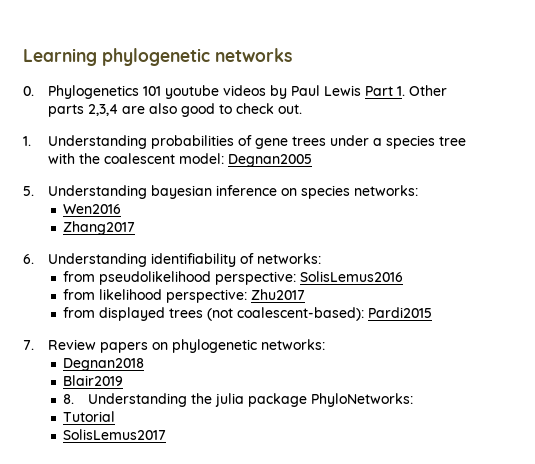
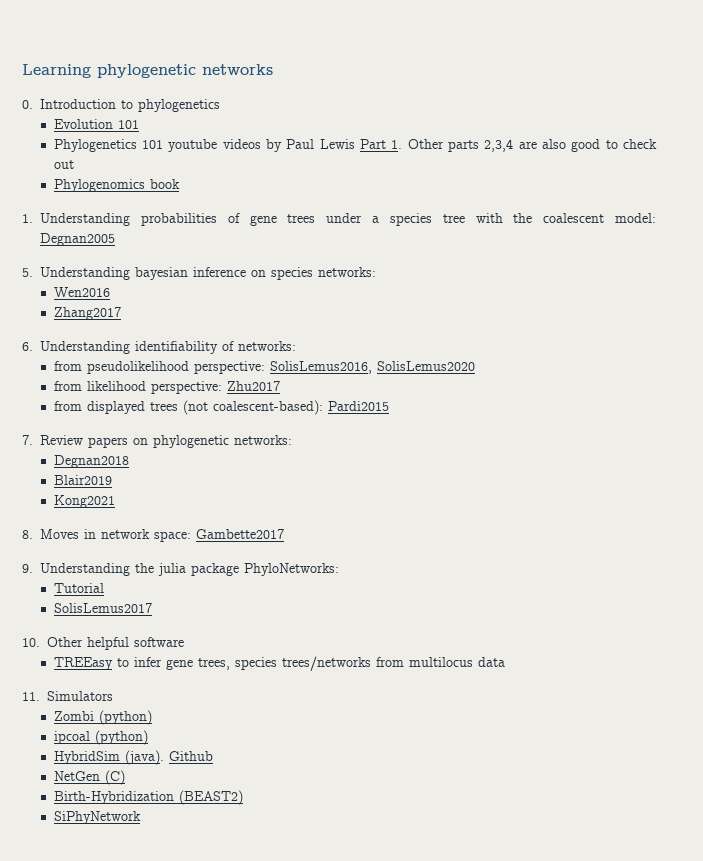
- 0. Phylogenetics 101 youtube videos by Paul Lewis Part 1. Other parts 2,3,4 are also good to check out.
+ 0. Introduction to phylogenetics
+ Evolution 101
+ Phylogenetics 101 youtube videos by Paul Lewis Part 1. Other parts 2,3,4 are also good to check out
+ Phylogenomics book
- from pseudolikelihood perspective: SolisLemus2016
+ from pseudolikelihood perspective: SolisLemus2016, SolisLemus2020
- 8. Understanding the julia package PhyloNetworks:
+ Kong2021
+ 8. Moves in network space: Gambette2017
+ 9. Understanding the julia package PhyloNetworks:
+ 10. Other helpful software
+ TREEasy to infer gene trees, species trees/networks from multilocus data
+ 11. Simulators
+ Zombi (python)
+ ipcoal (python)
+ HybridSim (java). Github
+ NetGen (C)
+ Birth-Hybridization (BEAST2)
+ SiPhyNetwork

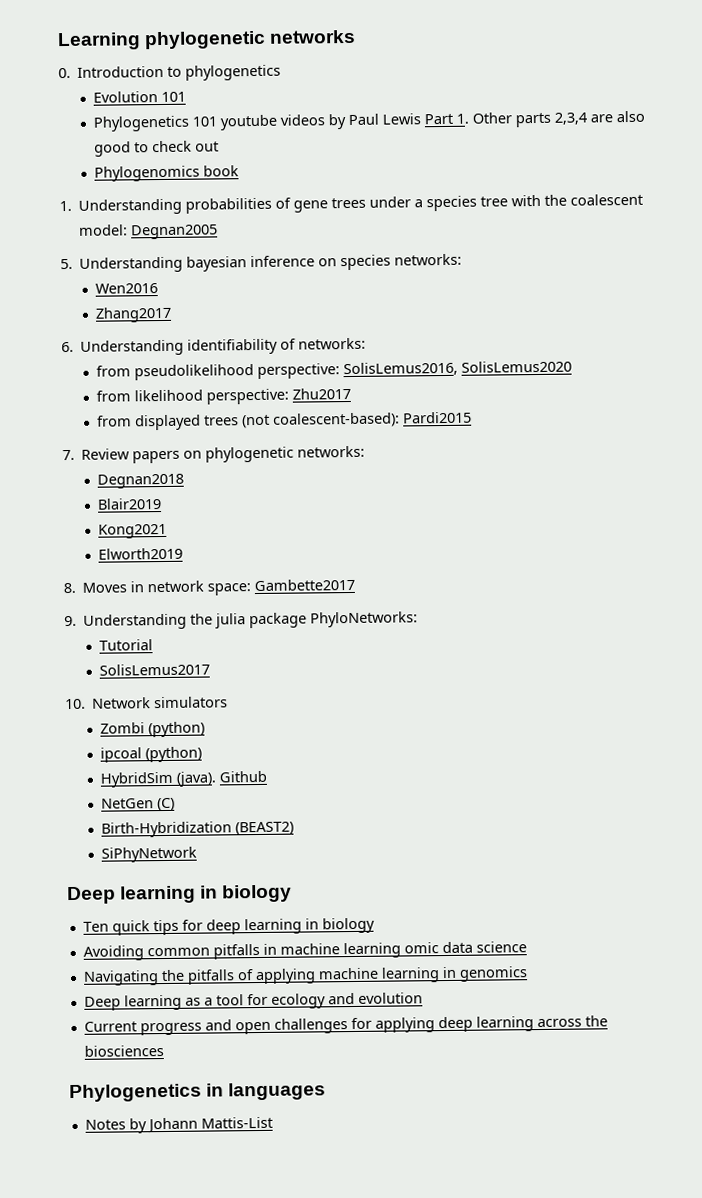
+ Elworth2019
- 10. Other helpful software
- TREEasy to infer gene trees, species trees/networks from multilocus data
- 11. Simulators
+ 10. Network simulators
+ Deep learning in biology
+ Ten quick tips for deep learning in biology
+ Avoiding common pitfalls in machine learning omic data science
+ Navigating the pitfalls of applying machine learning in genomics
+ Deep learning as a tool for ecology and evolution
+ Current progress and open challenges for applying deep learning across the biosciences
+ Phylogenetics in languages
+ Notes by Johann Mattis-List

